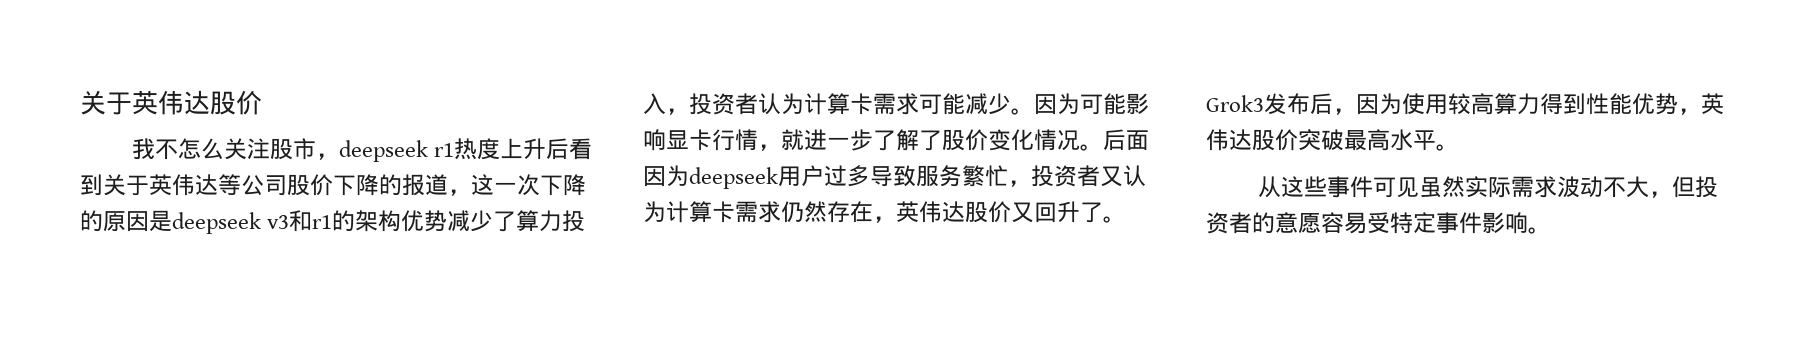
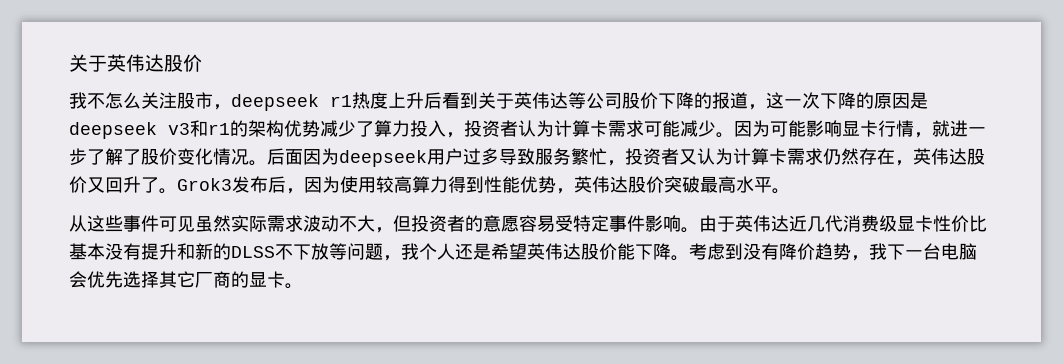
+ 由于英伟达近几代消费级显卡性价比基本没有提升和新的DLSS不下放等问题，我个人还是希望英伟达股价能下降。考虑到没有降价趋势，我下一台电脑会优先选择其它厂商的显卡。

